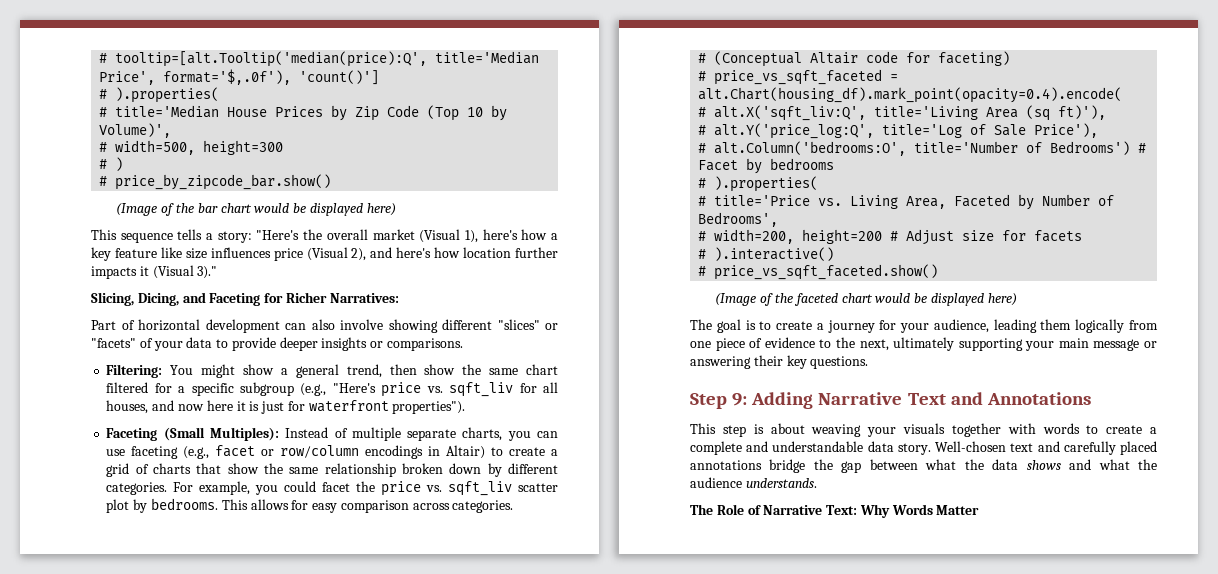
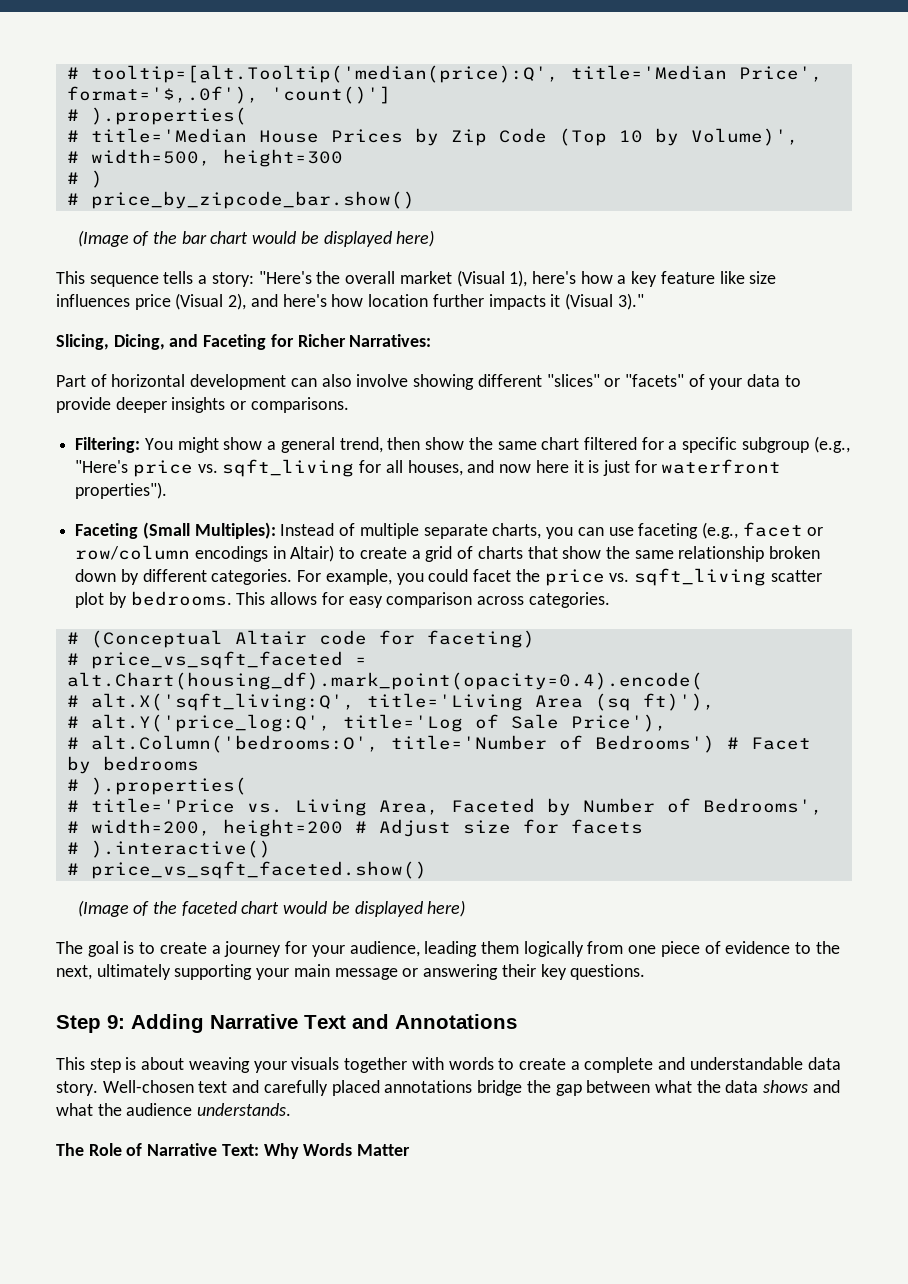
- Filtering: You might show a general trend, then show the same chart filtered for a specific subgroup (e.g., "Here's price vs. sqft_liv for all houses, and now here it is just for waterfront properties").
+ Filtering: You might show a general trend, then show the same chart filtered for a specific subgroup (e.g., "Here's price vs. sqft_living for all houses, and now here it is just for waterfront properties").
- For example, you could facet the price vs. sqft_liv scatter plot by bedrooms.
+ For example, you could facet the price vs. sqft_living scatter plot by bedrooms.
- # alt.X('sqft_liv:Q', title='Living Area (sq ft)'),
+ # alt.X('sqft_living:Q', title='Living Area (sq ft)'),

